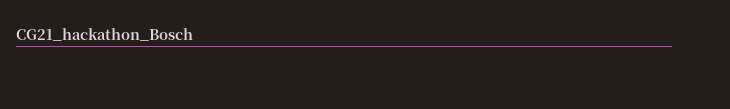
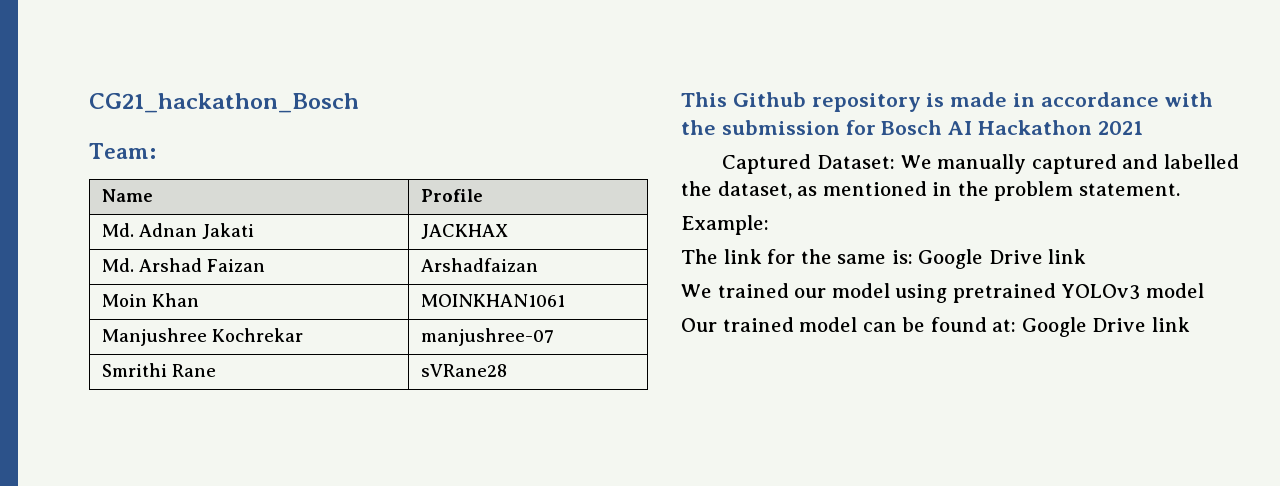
+ Team:
+ Name | Profile
+ Md. Adnan Jakati | JACKHAX
+ Md. Arshad Faizan | Arshadfaizan
+ Moin Khan | MOINKHAN1061
+ Manjushree Kochrekar | manjushree-07
+ Smrithi Rane | sVRane28
+ This Github repository is made in accordance with the submission for Bosch AI Hackathon 2021
+ Captured Dataset: We manually captured and labelled the dataset, as mentioned in the problem statement.
+ Example:
+ The link for the same is: Google Drive link
+ We trained our model using pretrained YOLOv3 model
+ Our trained model can be found at: Google Drive link

